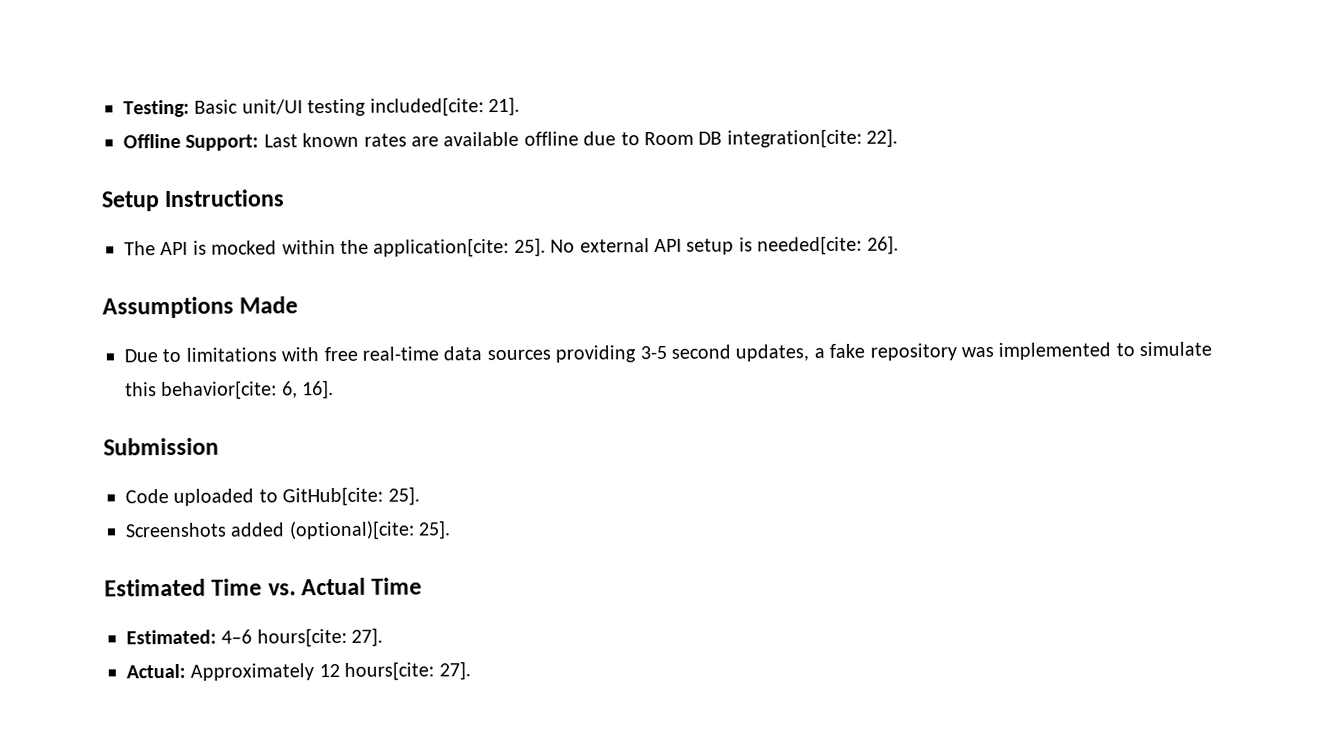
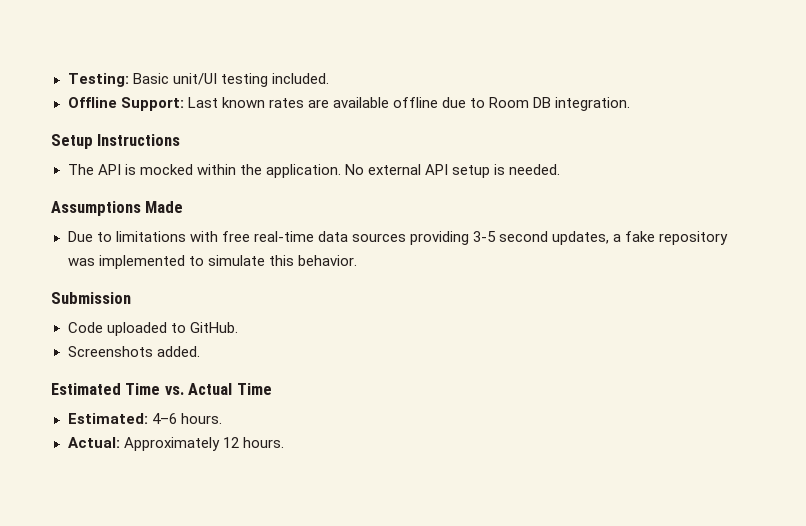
- Testing: Basic unit/UI testing included[cite: 21].
+ Testing: Basic unit/UI testing included.
- Offline Support: Last known rates are available offline due to Room DB integration[cite: 22].
+ Offline Support: Last known rates are available offline due to Room DB integration.
- The API is mocked within the application[cite: 25].
+ The API is mocked within the application.
- No external API setup is needed[cite: 26].
+ No external API setup is needed.
- Due to limitations with free real-time data sources providing 3-5 second updates, a fake repository was implemented to simulate this behavior[cite: 6, 16].
+ Due to limitations with free real-time data sources providing 3-5 second updates, a fake repository was implemented to simulate this behavior.
- Code uploaded to GitHub[cite: 25].
+ Code uploaded to GitHub.
- Screenshots added (optional)[cite: 25].
+ Screenshots added.
- Estimated: 4–6 hours[cite: 27].
+ Estimated: 4–6 hours.
- Actual: Approximately 12 hours[cite: 27].
+ Actual: Approximately 12 hours.

